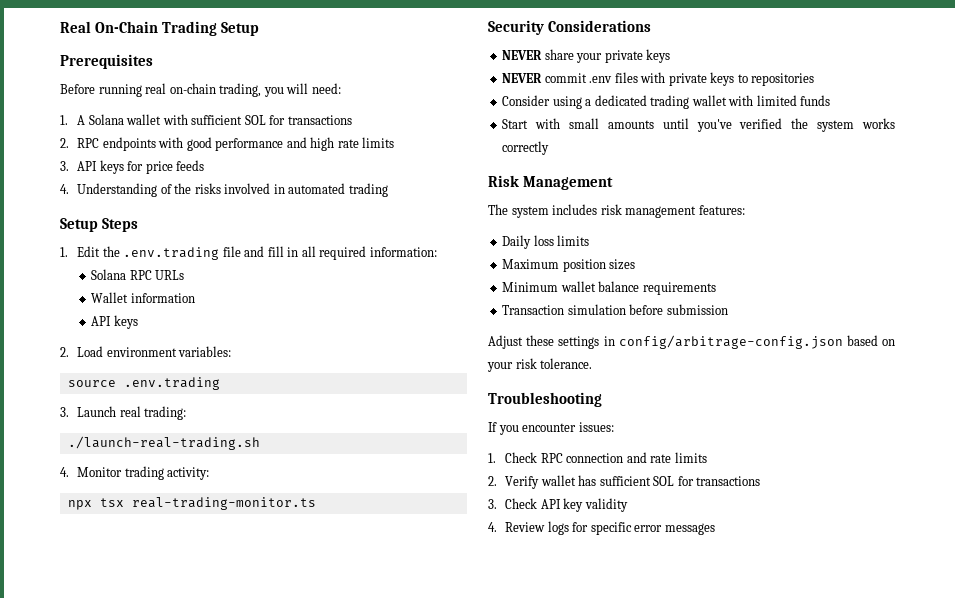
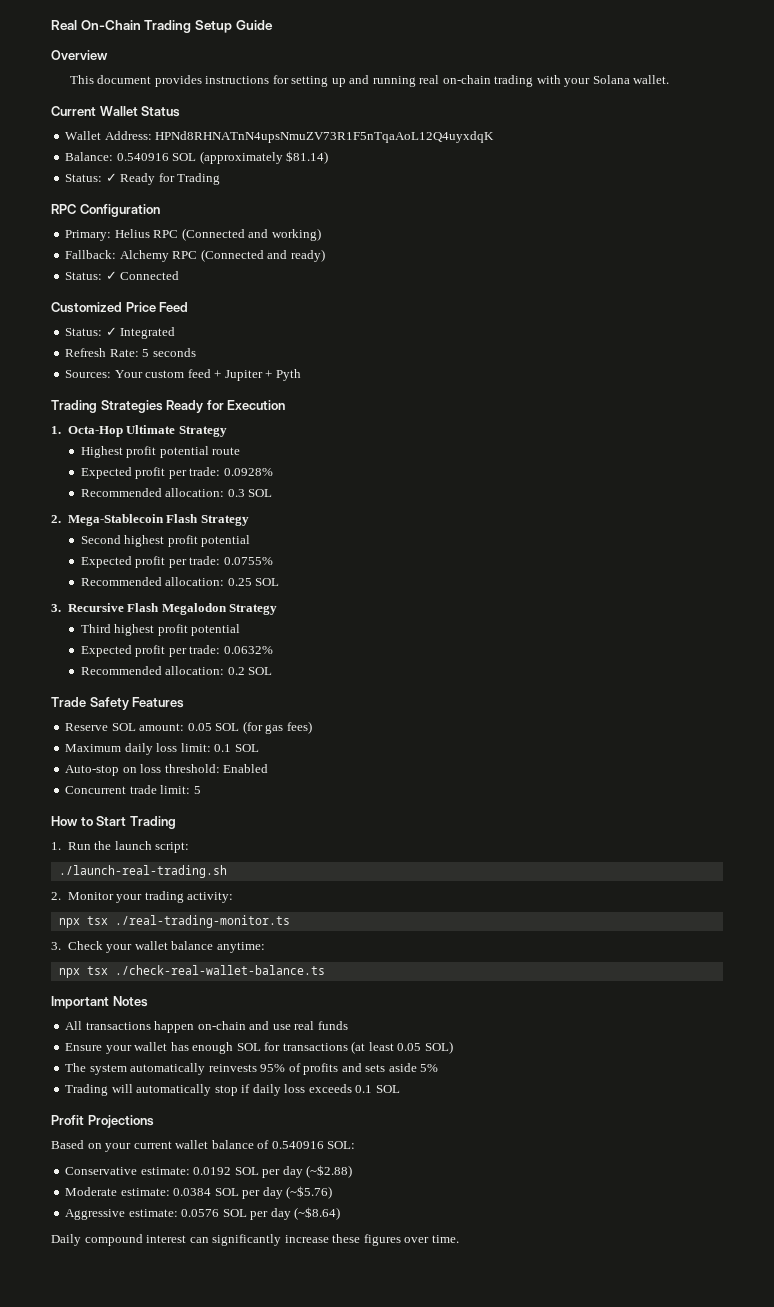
- Real On-Chain Trading Setup
- Prerequisites
- Before running real on-chain trading, you will need:
- 1. A Solana wallet with sufficient SOL for transactions
- 2. RPC endpoints with good performance and high rate limits
- 3. API keys for price feeds
- 4. Understanding of the risks involved in automated trading
- Setup Steps
- 1. Edit the .env.trading file and fill in all required information:
- Solana RPC URLs
- Wallet information
- API keys
- 2. Load environment variables:
- source .env.trading
- 3. Launch real trading:
+ Real On-Chain Trading Setup Guide
+ Overview
+ This document provides instructions for setting up and running real on-chain trading with your Solana wallet.
+ Current Wallet Status
+ Wallet Address: HPNd8RHNATnN4upsNmuZV73R1F5nTqaAoL12Q4uyxdqK
+ Balance: 0.540916 SOL (approximately $81.14)
+ Status: ✓ Ready for Trading
+ RPC Configuration
+ Primary: Helius RPC (Connected and working)
+ Fallback: Alchemy RPC (Connected and ready)
+ Status: ✓ Connected
+ Customized Price Feed
+ Status: ✓ Integrated
+ Refresh Rate: 5 seconds
+ Sources: Your custom feed + Jupiter + Pyth
+ Trading Strategies Ready for Execution
+ 1. Octa-Hop Ultimate Strategy
+ Highest profit potential route
+ Expected profit per trade: 0.0928%
+ Recommended allocation: 0.3 SOL
+ 2. Mega-Stablecoin Flash Strategy
+ Second highest profit potential
+ Expected profit per trade: 0.0755%
+ Recommended allocation: 0.25 SOL
+ 3. Recursive Flash Megalodon Strategy
+ Third highest profit potential
+ Expected profit per trade: 0.0632%
+ Recommended allocation: 0.2 SOL
+ Trade Safety Features
+ Reserve SOL amount: 0.05 SOL (for gas fees)
+ Maximum daily loss limit: 0.1 SOL
+ Auto-stop on loss threshold: Enabled
+ Concurrent trade limit: 5
+ How to Start Trading
+ 1. Run the launch script:
  ./launch-real-trading.sh
- 4. Monitor trading activity:
- npx tsx real-trading-monitor.ts
- Security Considerations
- NEVER share your private keys
- NEVER commit .env files with private keys to repositories
- Consider using a dedicated trading wallet with limited funds
- Start with small amounts until you've verified the system works correctly
- Risk Management
- The system includes risk management features:
- Daily loss limits
- Maximum position sizes
- Minimum wallet balance requirements
- Transaction simulation before submission
- Adjust these settings in config/arbitrage-config.json based on your risk tolerance.
- Troubleshooting
- If you encounter issues:
- 1. Check RPC connection and rate limits
- 2. Verify wallet has sufficient SOL for transactions
- 3. Check API key validity
- 4. Review logs for specific error messages
+ 2. Monitor your trading activity:
+ npx tsx ./real-trading-monitor.ts
+ 3. Check your wallet balance anytime:
+ npx tsx ./check-real-wallet-balance.ts
+ Important Notes
+ All transactions happen on-chain and use real funds
+ Ensure your wallet has enough SOL for transactions (at least 0.05 SOL)
+ The system automatically reinvests 95% of profits and sets aside 5%
+ Trading will automatically stop if daily loss exceeds 0.1 SOL
+ Profit Projections
+ Based on your current wallet balance of 0.540916 SOL:
+ Conservative estimate: 0.0192 SOL per day (~$2.88)
+ Moderate estimate: 0.0384 SOL per day (~$5.76)
+ Aggressive estimate: 0.0576 SOL per day (~$8.64)
+ Daily compound interest can significantly increase these figures over time.

